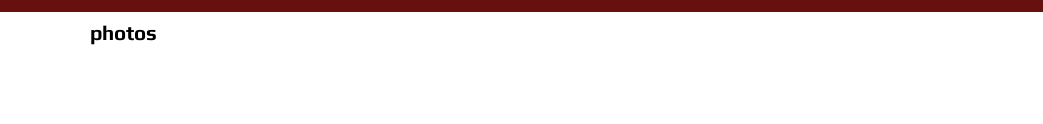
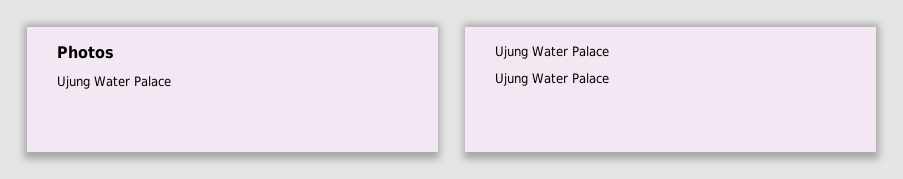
- photos
+ Photos
+ Ujung Water Palace
+ Ujung Water Palace
+ Ujung Water Palace

